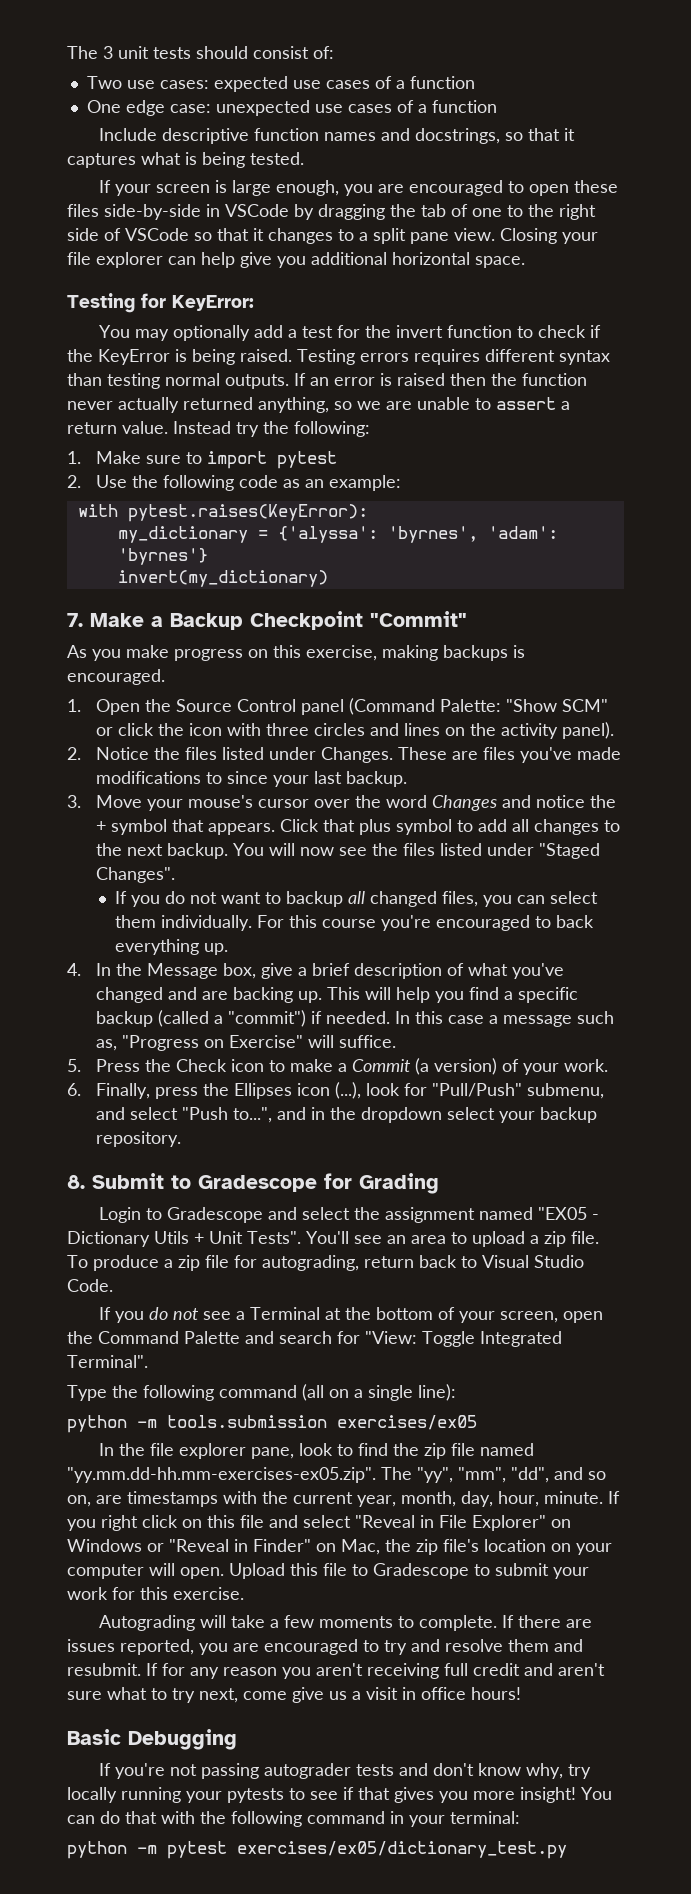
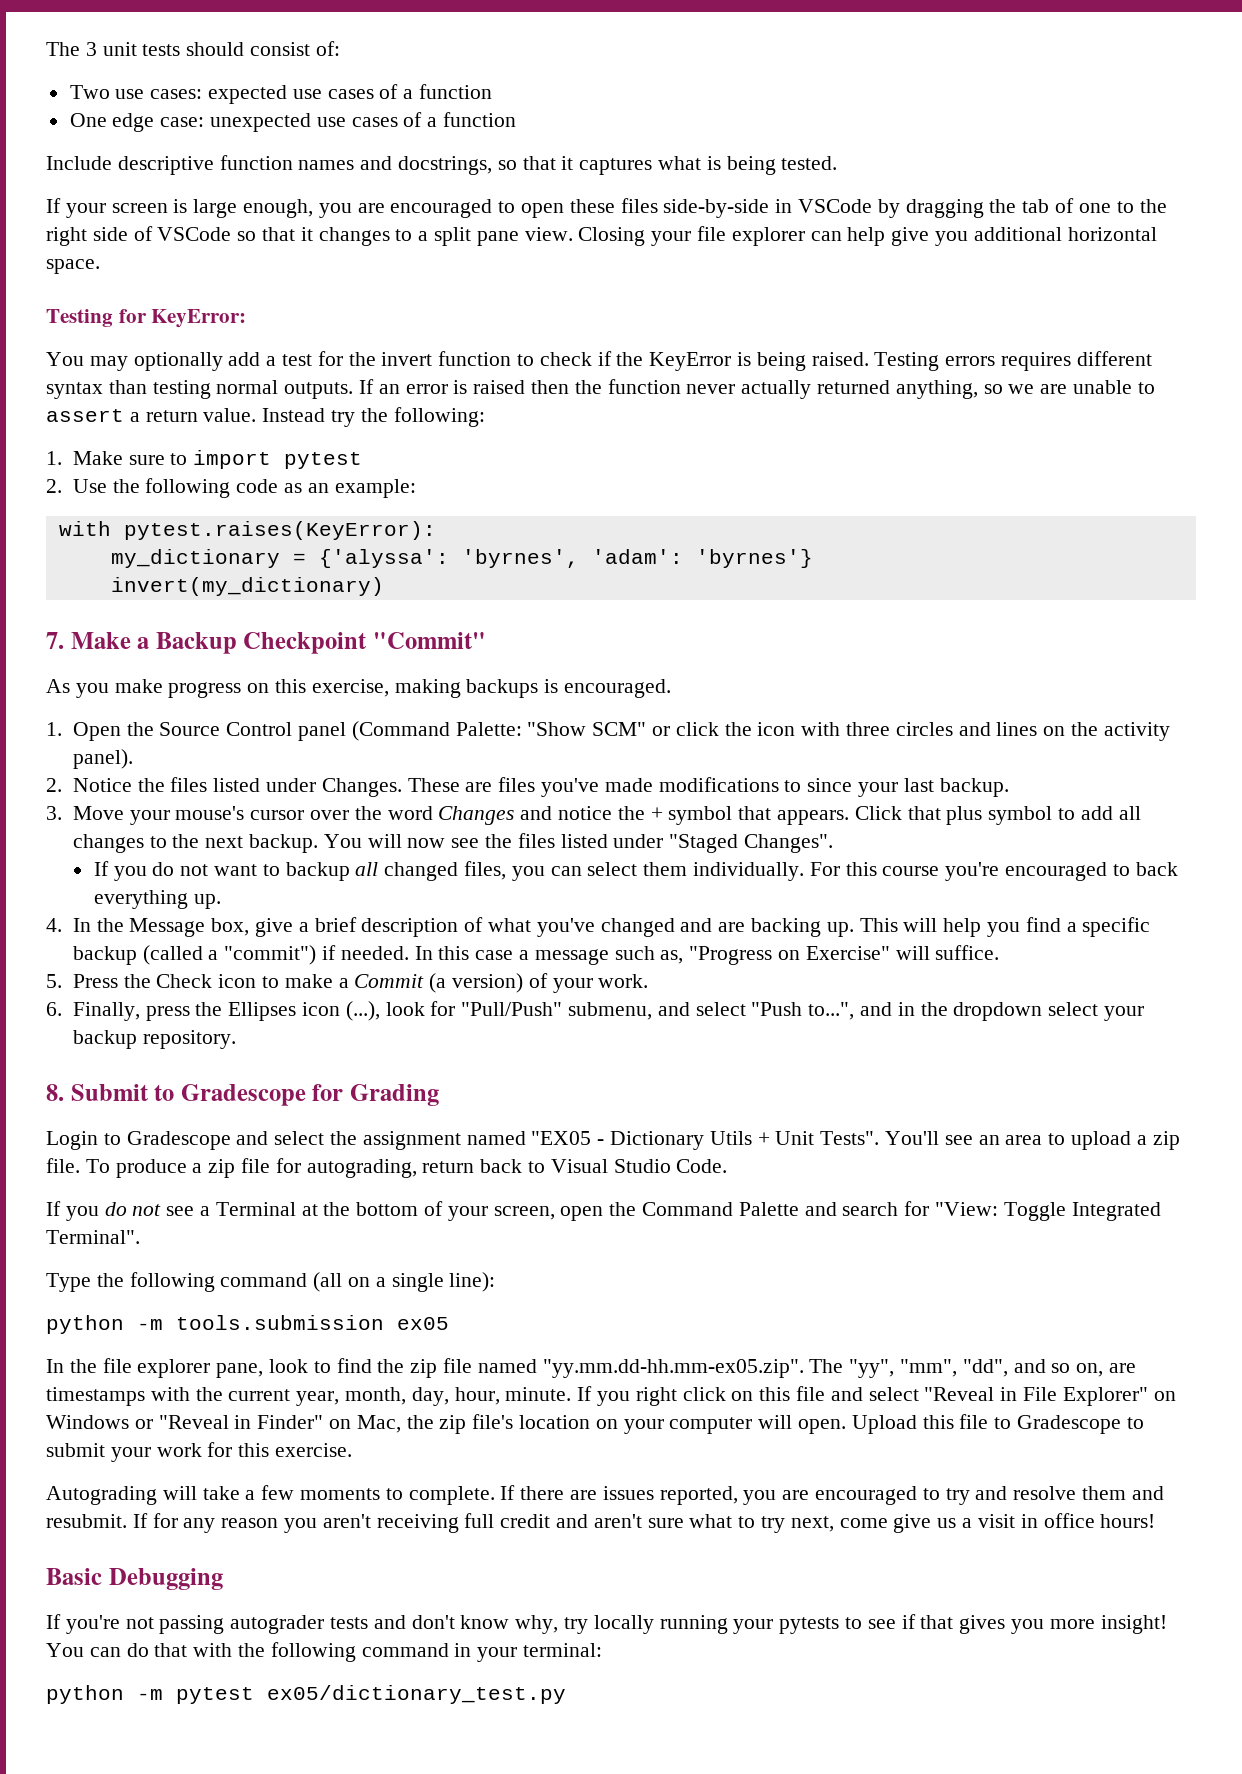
- python -m tools.submission exercises/ex05
+ python -m tools.submission ex05
- In the file explorer pane, look to find the zip file named "yy.mm.dd-hh.mm-exercises-ex05.zip". The "yy", "mm", "dd", and so on, are timestamps with the current year, month, day, hour, minute.
+ In the file explorer pane, look to find the zip file named "yy.mm.dd-hh.mm-ex05.zip". The "yy", "mm", "dd", and so on, are timestamps with the current year, month, day, hour, minute.
- python -m pytest exercises/ex05/dictionary_test.py
+ python -m pytest ex05/dictionary_test.py

